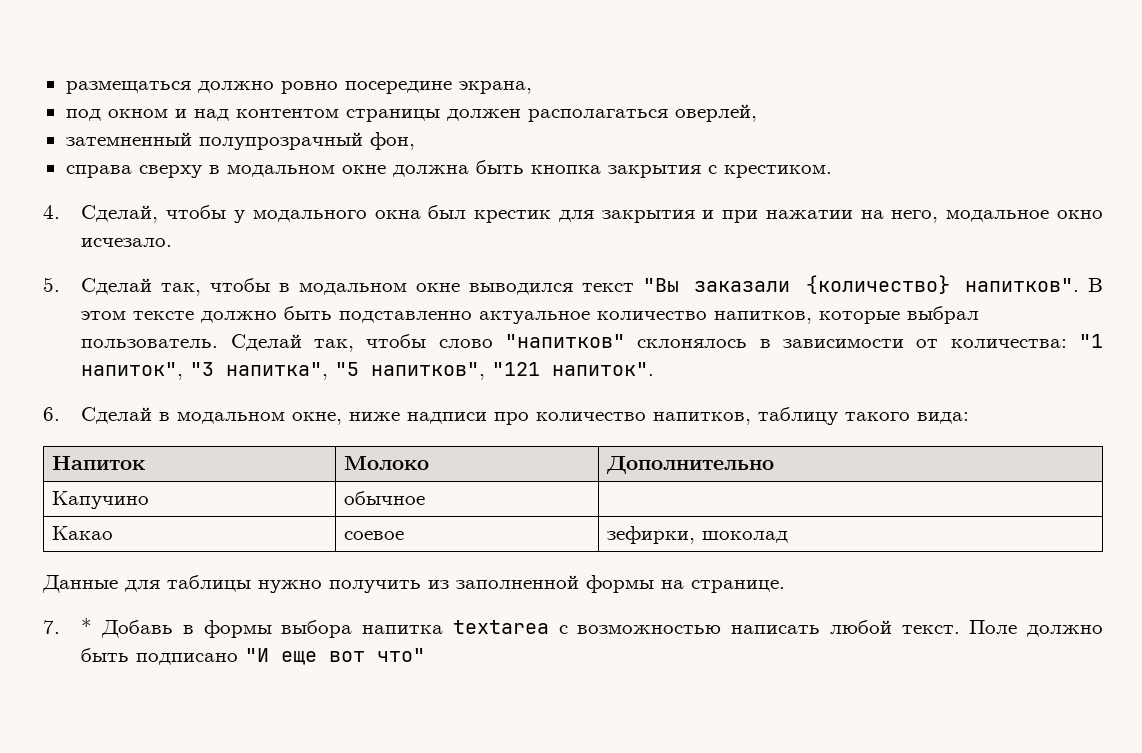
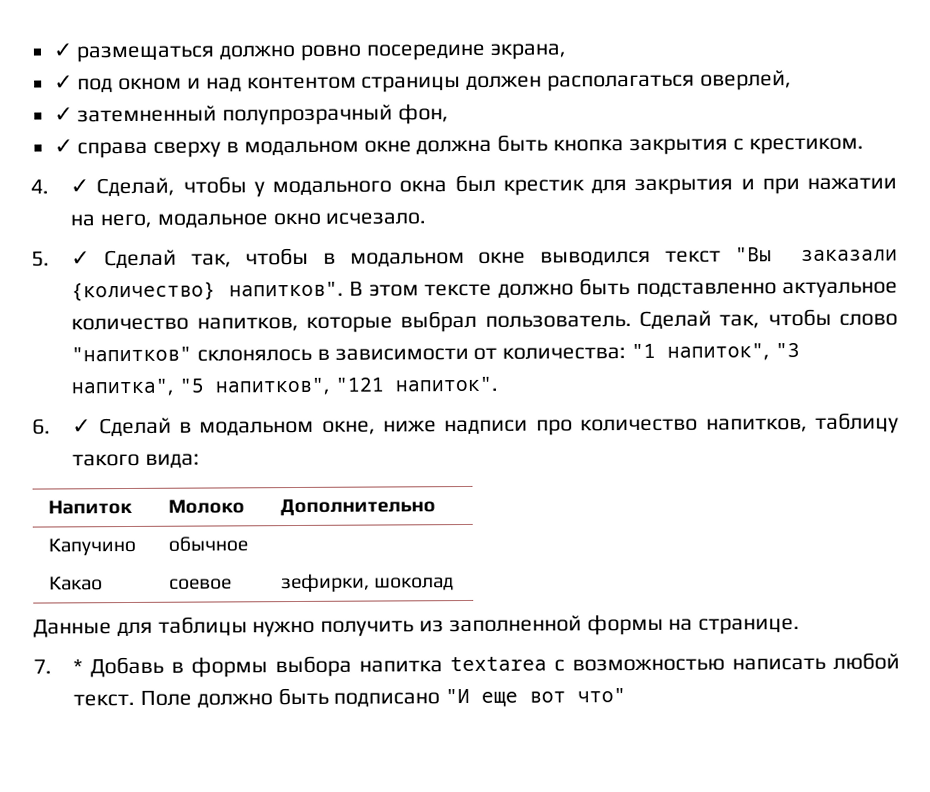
- размещаться должно ровно посередине экрана,
+ ✓ размещаться должно ровно посередине экрана,
- под окном и над контентом страницы должен располагаться оверлей,
+ ✓ под окном и над контентом страницы должен располагаться оверлей,
- затемненный полупрозрачный фон,
+ ✓ затемненный полупрозрачный фон,
- справа сверху в модальном окне должна быть кнопка закрытия с крестиком.
+ ✓ справа сверху в модальном окне должна быть кнопка закрытия с крестиком.
- 4. Сделай, чтобы у модального окна был крестик для закрытия и при нажатии на него, модальное окно исчезало.
+ 4. ✓ Сделай, чтобы у модального окна был крестик для закрытия и при нажатии на него, модальное окно исчезало.
- 5. Сделай так, чтобы в модальном окне выводился текст "Вы заказали {количество} напитков".
+ 5. ✓ Сделай так, чтобы в модальном окне выводился текст "Вы заказали {количество} напитков".
- 6. Сделай в модальном окне, ниже надписи про количество напитков, таблицу такого вида:
+ 6. ✓ Сделай в модальном окне, ниже надписи про количество напитков, таблицу такого вида:

